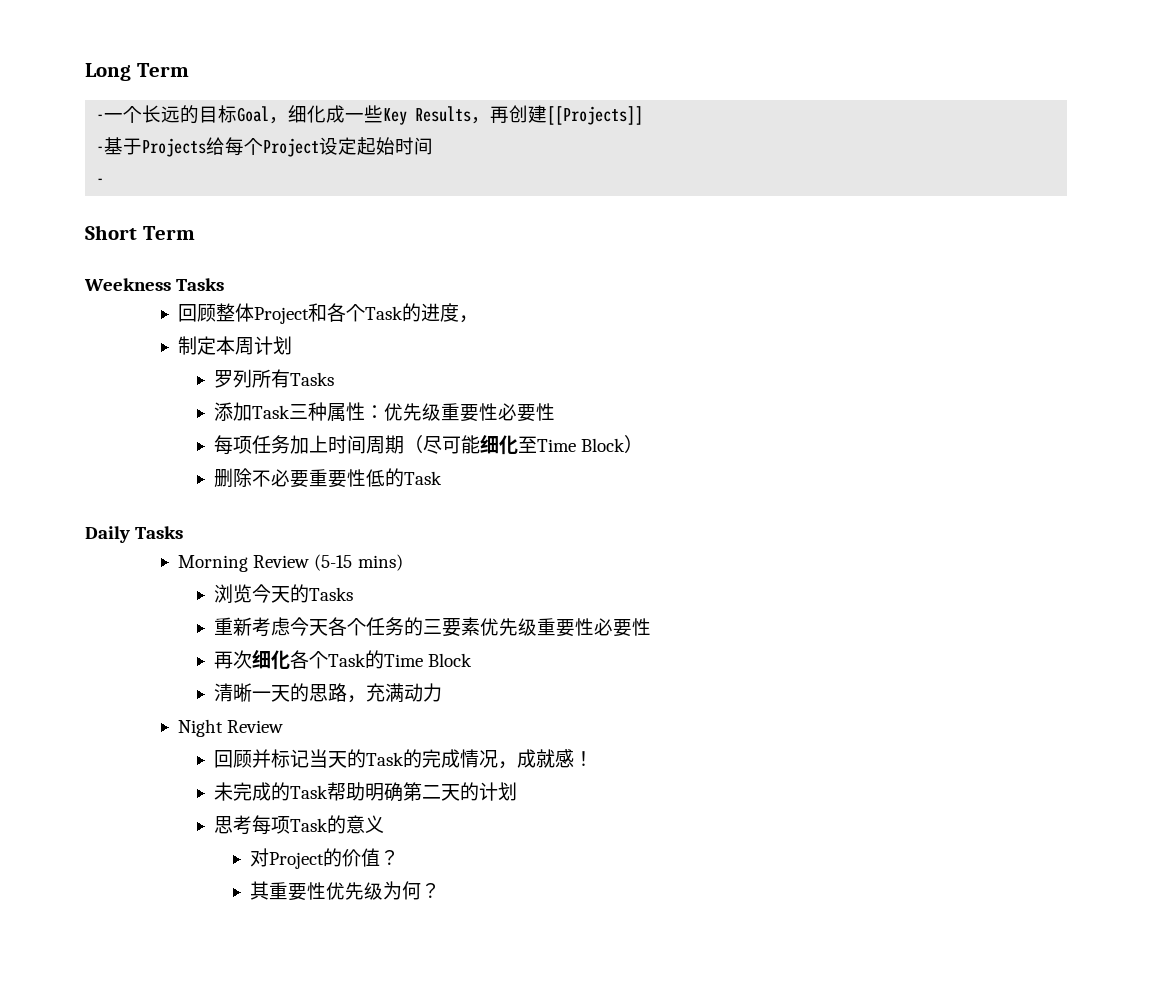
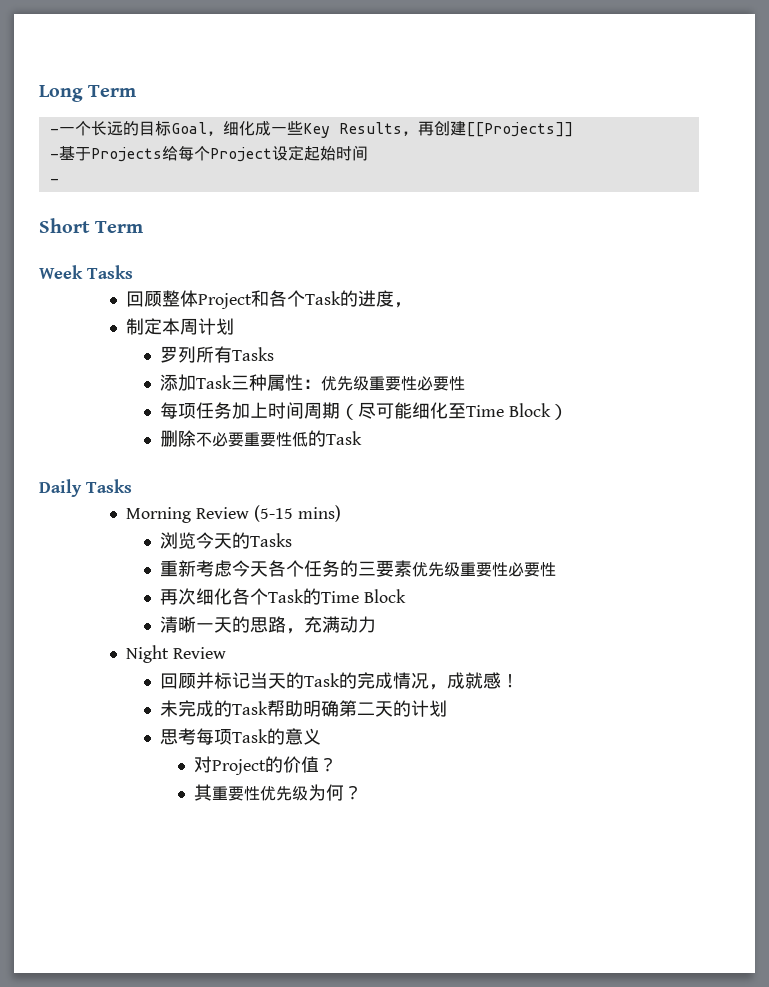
- Weekness Tasks
+ Week Tasks

